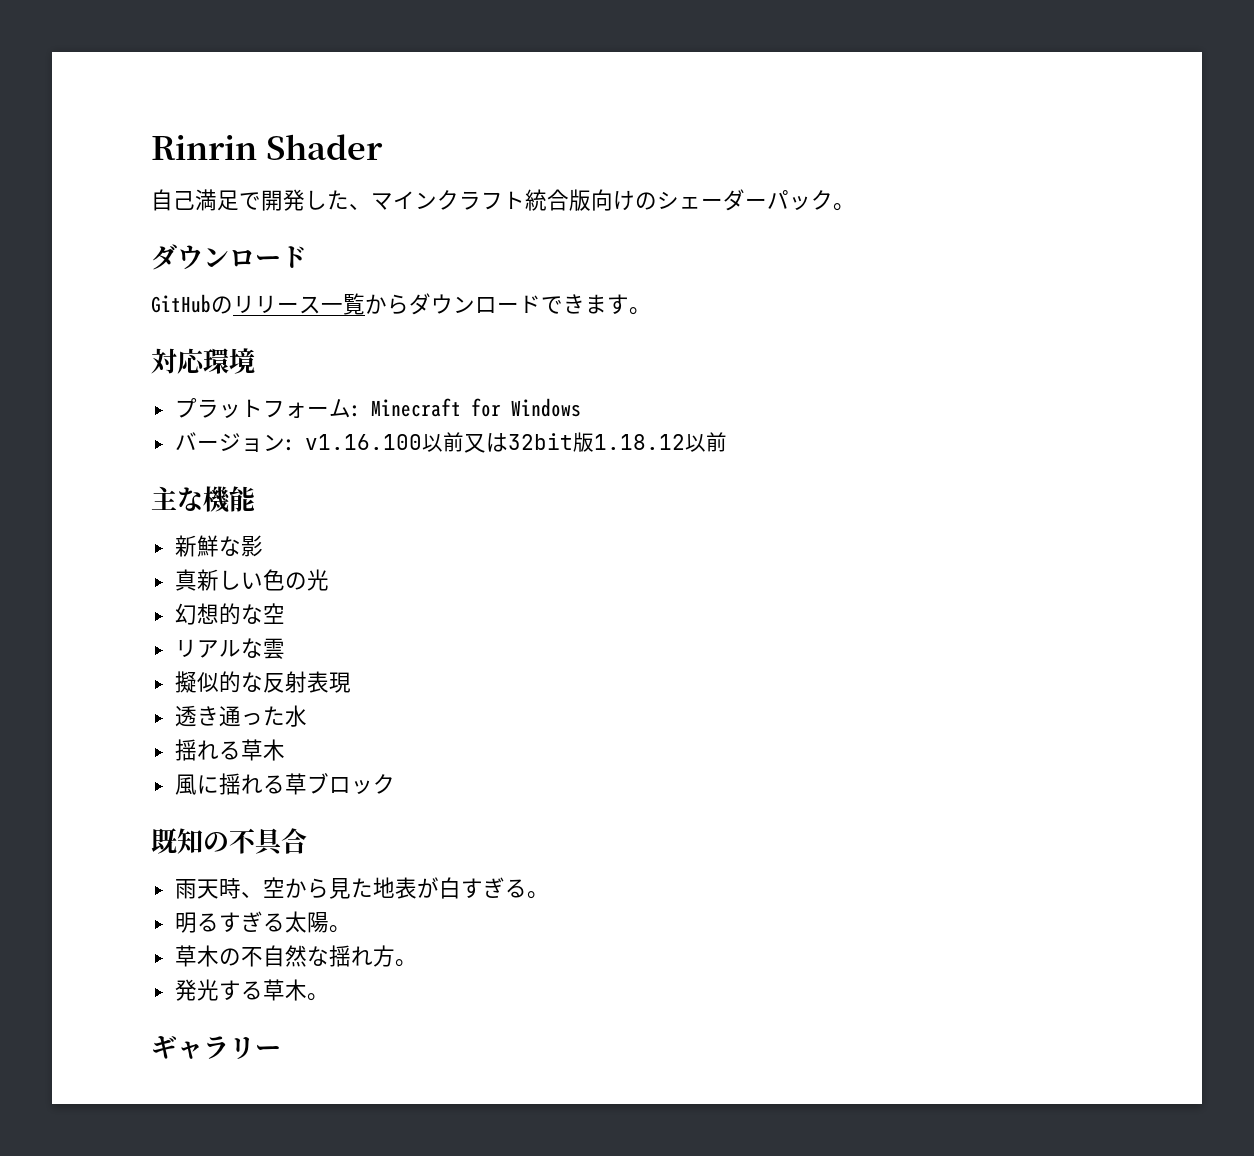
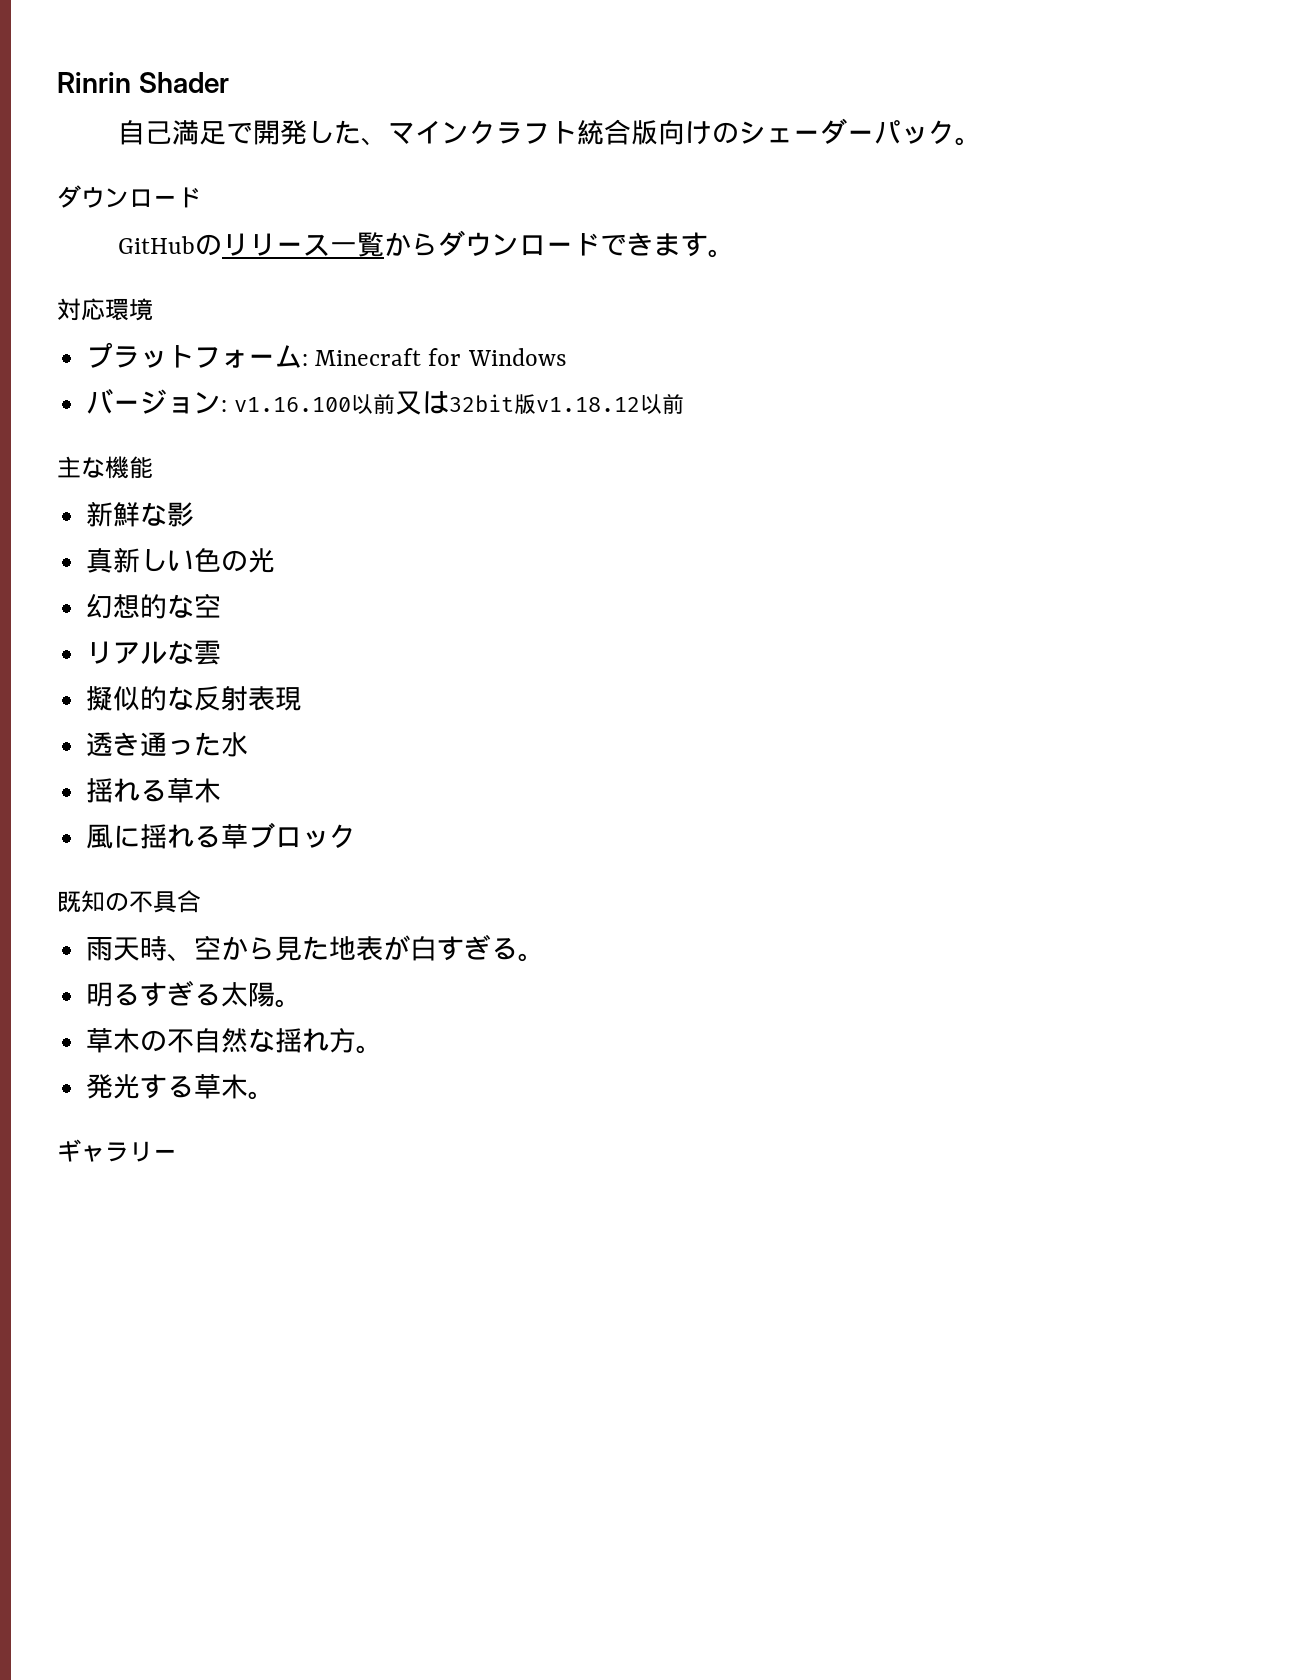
- バージョン: v1.16.100以前又は32bit版1.18.12以前
+ バージョン: v1.16.100以前又は32bit版v1.18.12以前

